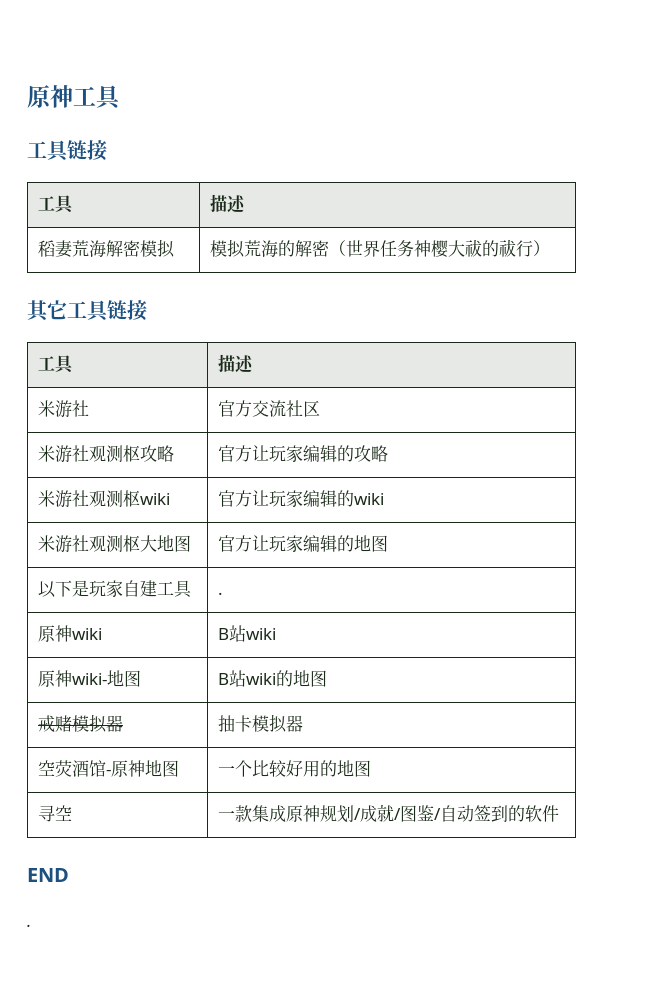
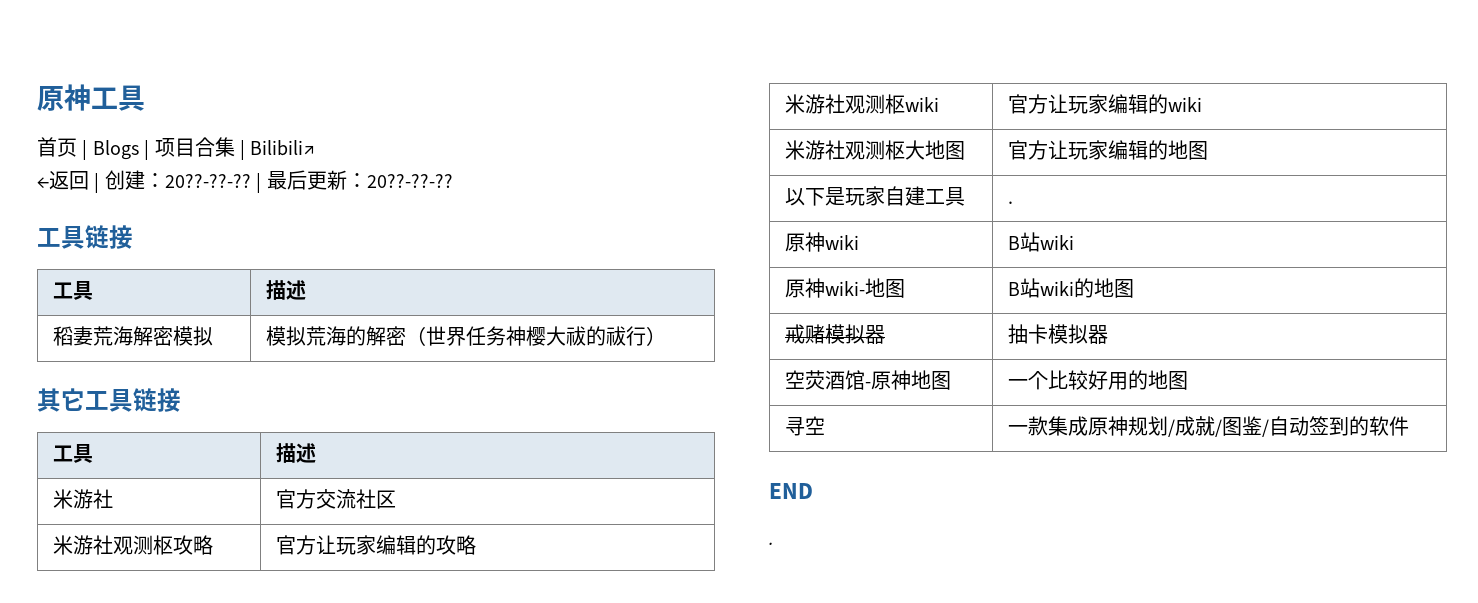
+ 首页 | Blogs | 项目合集 | Bilibili↗
+ ←返回 | 创建：20??-??-?? | 最后更新：20??-??-??

